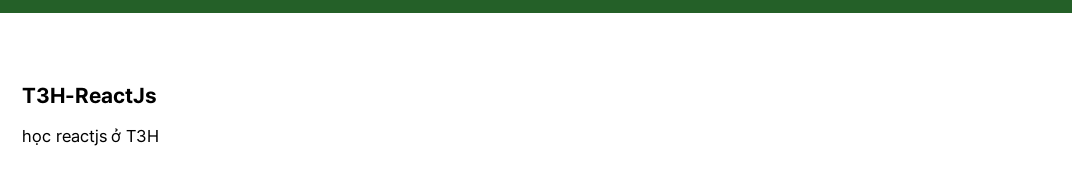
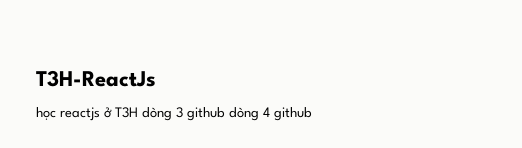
- học reactjs ở T3H
+ học reactjs ở T3H dòng 3 github dòng 4 github

